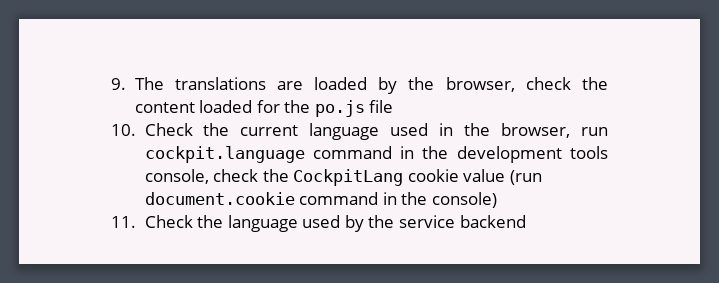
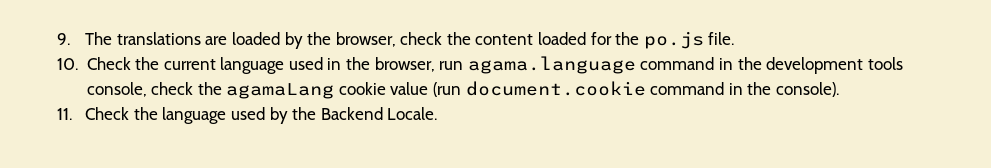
- 9. The translations are loaded by the browser, check the content loaded for the po.js file
+ 9. The translations are loaded by the browser, check the content loaded for the po.js file.
- 10. Check the current language used in the browser, run cockpit.language command in the development tools console, check the CockpitLang cookie value (run document.cookie command in the console)
+ 10. Check the current language used in the browser, run agama.language command in the development tools console, check the agamaLang cookie value (run document.cookie command in the console).
- 11. Check the language used by the service backend
+ 11. Check the language used by the Backend Locale.

